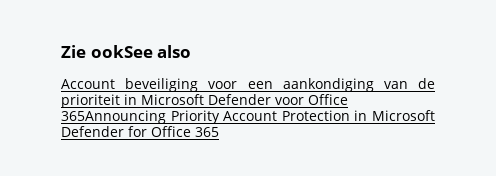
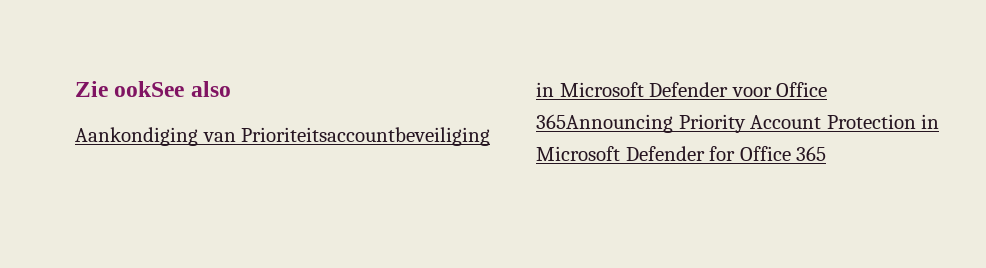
- Account beveiliging voor een aankondiging van de prioriteit in Microsoft Defender voor Office 365Announcing Priority Account Protection in Microsoft Defender for Office 365
+ Aankondiging van Prioriteitsaccountbeveiliging in Microsoft Defender voor Office 365Announcing Priority Account Protection in Microsoft Defender for Office 365

